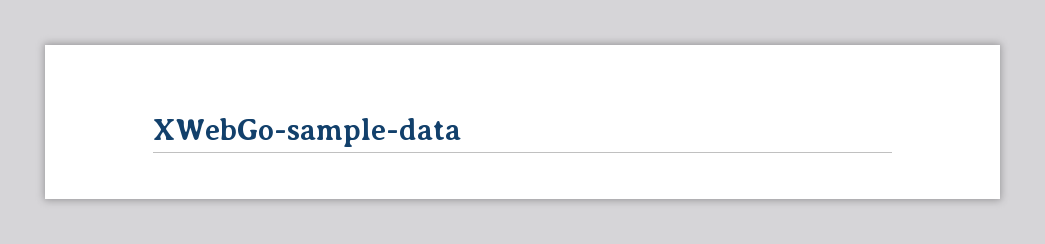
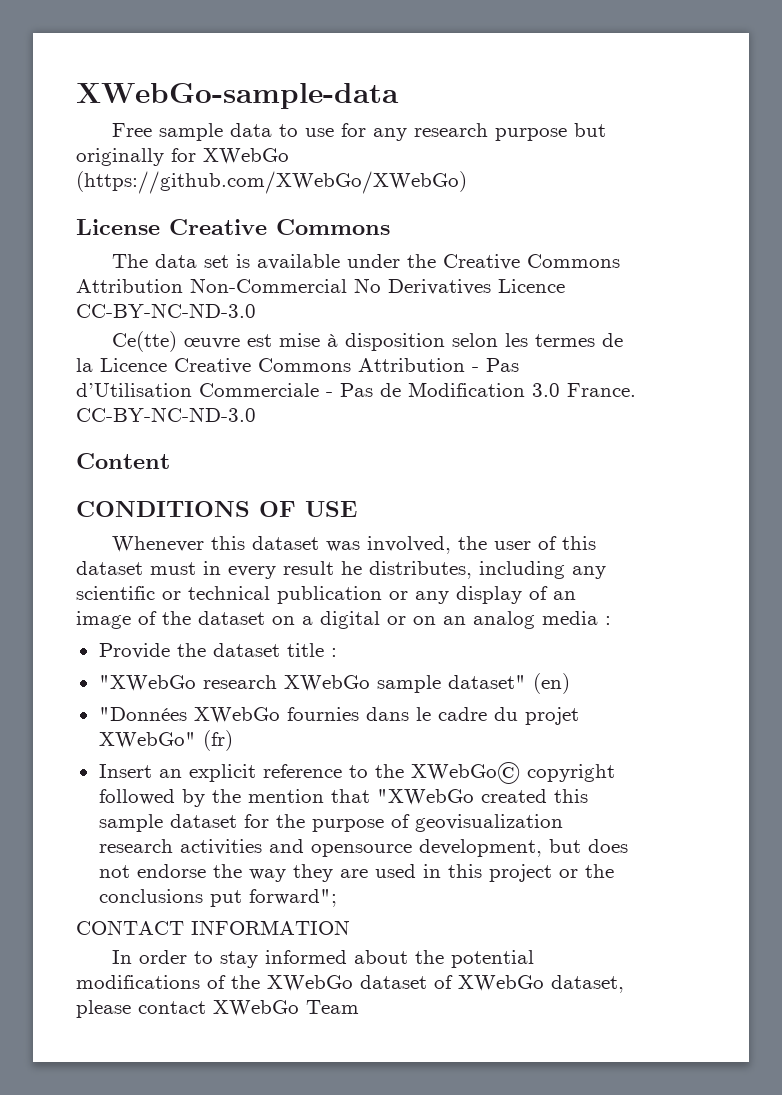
+ Free sample data to use for any research purpose but originally for XWebGo (https://github.com/XWebGo/XWebGo)
+ License Creative Commons
+ The data set is available under the Creative Commons Attribution Non-Commercial No Derivatives Licence CC-BY-NC-ND-3.0
+ Ce(tte) œuvre est mise à disposition selon les termes de la Licence Creative Commons Attribution - Pas d’Utilisation Commerciale - Pas de Modification 3.0 France. CC-BY-NC-ND-3.0
+ Content
+ CONDITIONS OF USE
+ Whenever this dataset was involved, the user of this dataset must in every result he distributes, including any scientific or technical publication or any display of an image of the dataset on a digital or on an analog media :
+ Provide the dataset title :
+ "XWebGo research XWebGo sample dataset" (en)
+ "Données XWebGo fournies dans le cadre du projet XWebGo" (fr)
+ Insert an explicit reference to the XWebGo© copyright followed by the mention that "XWebGo created this sample dataset for the purpose of geovisualization research activities and opensource development, but does not endorse the way they are used in this project or the conclusions put forward";
+ CONTACT INFORMATION
+ In order to stay informed about the potential modifications of the XWebGo dataset of XWebGo dataset, please contact XWebGo Team

